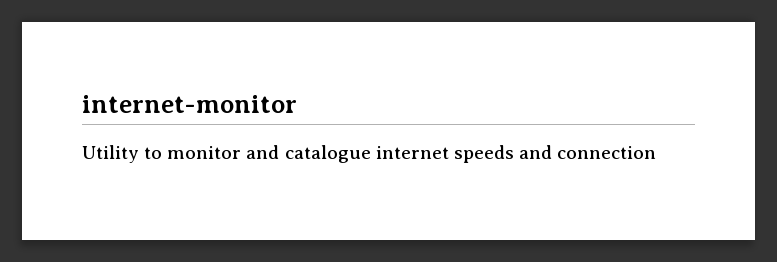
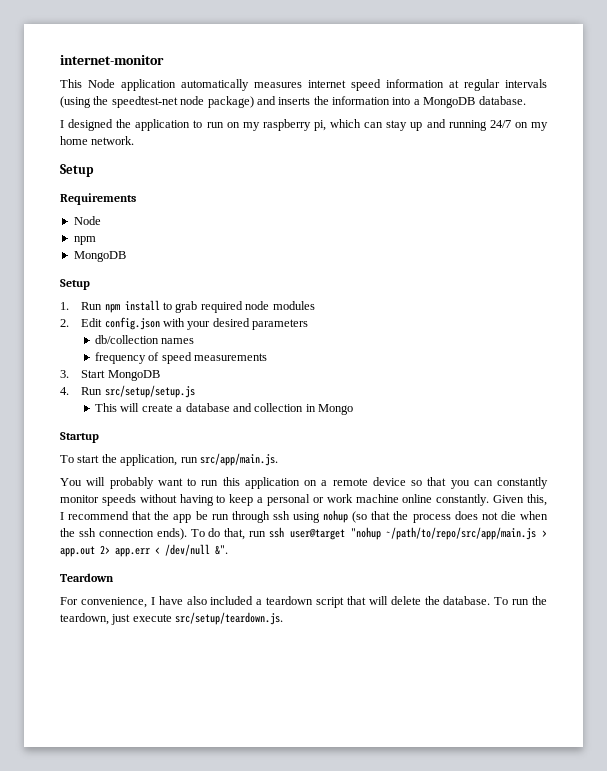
- Utility to monitor and catalogue internet speeds and connection
+ This Node application automatically measures internet speed information at regular intervals (using the speedtest-net node package) and inserts the information into a MongoDB database.
+ I designed the application to run on my raspberry pi, which can stay up and running 24/7 on my home network.
+ Setup
+ Requirements
+ Node
+ npm
+ MongoDB
+ Setup
+ 1. Run npm install to grab required node modules
+ 2. Edit config.json with your desired parameters
+ db/collection names
+ frequency of speed measurements
+ 3. Start MongoDB
+ 4. Run src/setup/setup.js
+ This will create a database and collection in Mongo
+ Startup
+ To start the application, run src/app/main.js.
+ You will probably want to run this application on a remote device so that you can constantly monitor speeds without having to keep a personal or work machine online constantly. Given this, I recommend that the app be run through ssh using nohup (so that the process does not die when the ssh connection ends). To do that, run ssh user@target "nohup ~/path/to/repo/src/app/main.js > app.out 2> app.err < /dev/null &".
+ Teardown
+ For convenience, I have also included a teardown script that will delete the database. To run the teardown, just execute src/setup/teardown.js.

